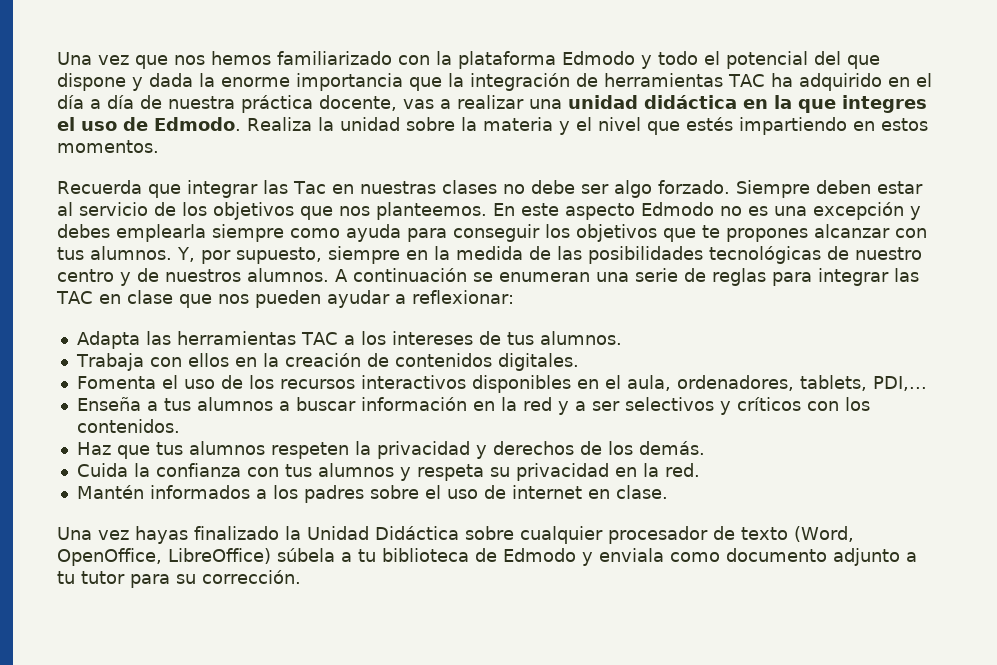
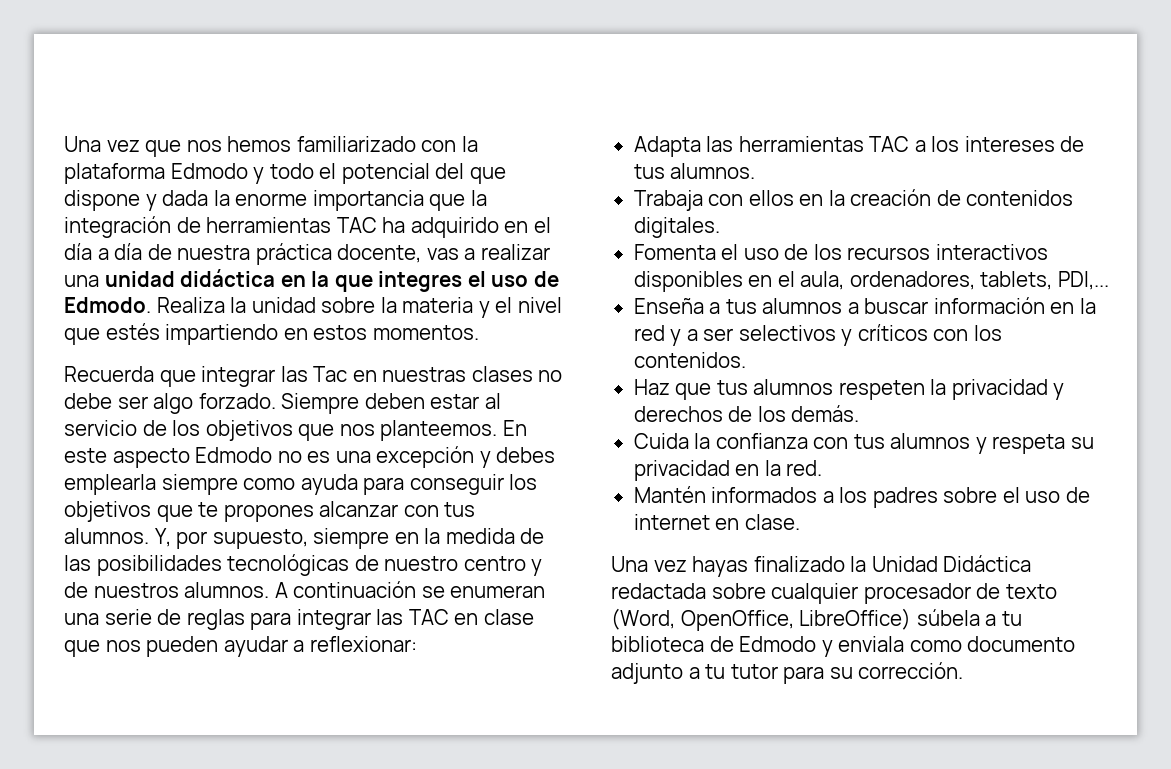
- Una vez hayas finalizado la Unidad Didáctica sobre cualquier procesador de texto (Word, OpenOffice, LibreOffice) súbela a tu biblioteca de Edmodo y enviala como documento adjunto a tu tutor para su corrección.
+ Una vez hayas finalizado la Unidad Didáctica redactada sobre cualquier procesador de texto (Word, OpenOffice, LibreOffice) súbela a tu biblioteca de Edmodo y enviala como documento adjunto a tu tutor para su corrección.

